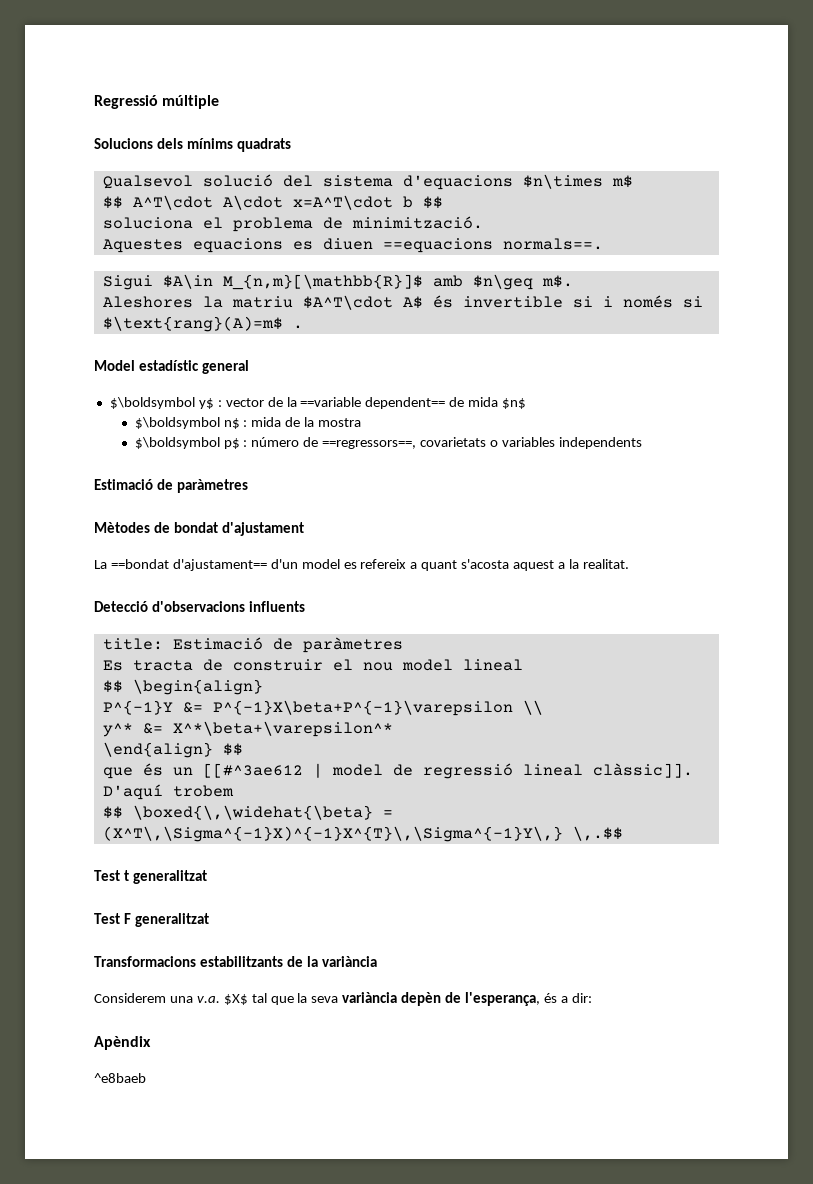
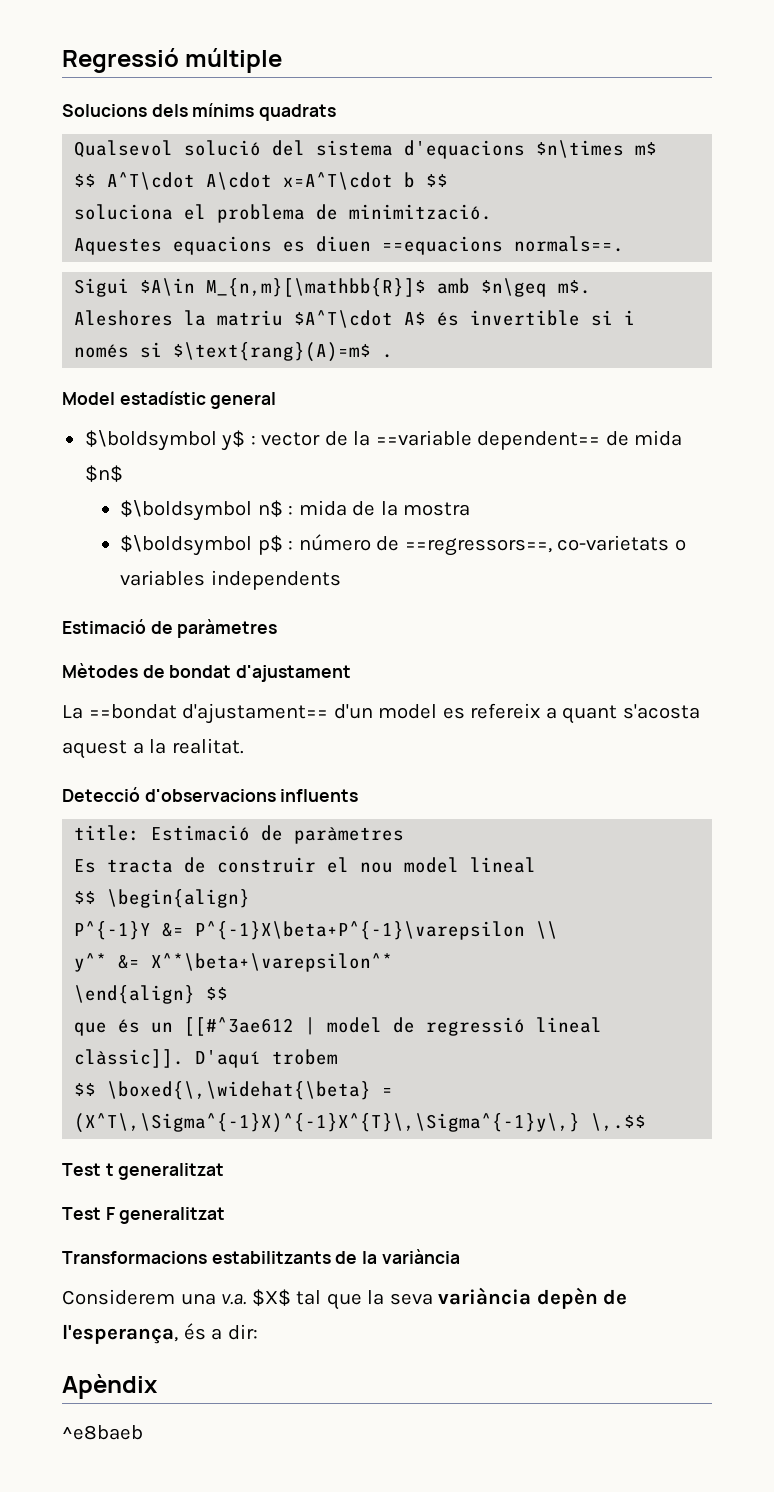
- $\boldsymbol p$ : número de ==regressors==, covarietats o variables independents
+ $\boldsymbol p$ : número de ==regressors==, co-varietats o variables independents
- $$ \boxed{\,\widehat{\beta} = (X^T\,\Sigma^{-1}X)^{-1}X^{T}\,\Sigma^{-1}Y\,} \,.$$
+ $$ \boxed{\,\widehat{\beta} = (X^T\,\Sigma^{-1}X)^{-1}X^{T}\,\Sigma^{-1}y\,} \,.$$

